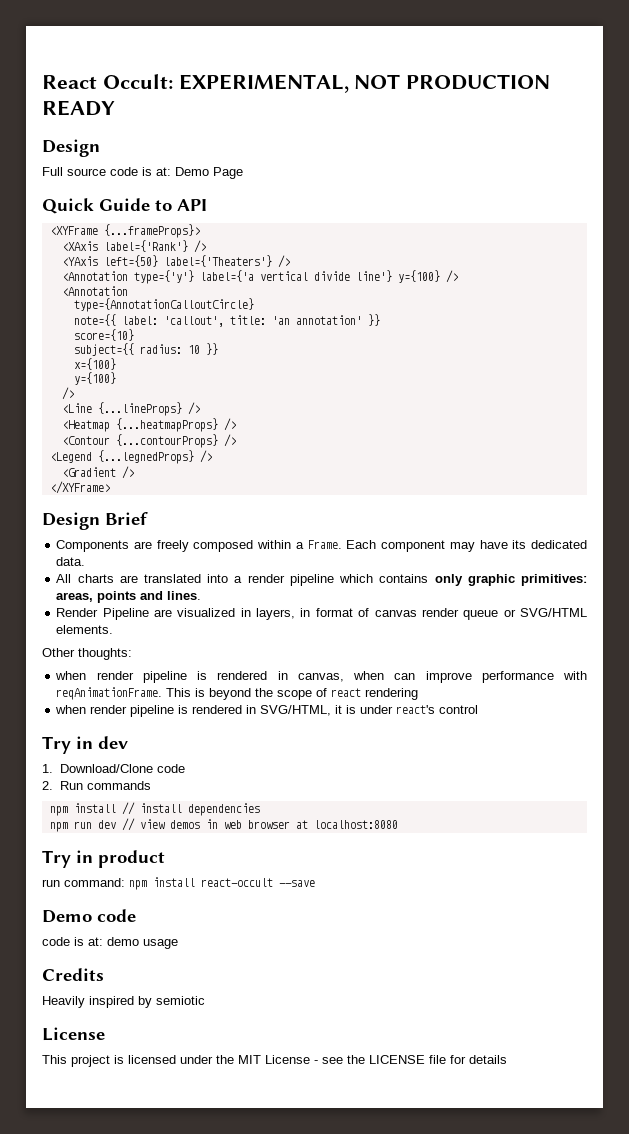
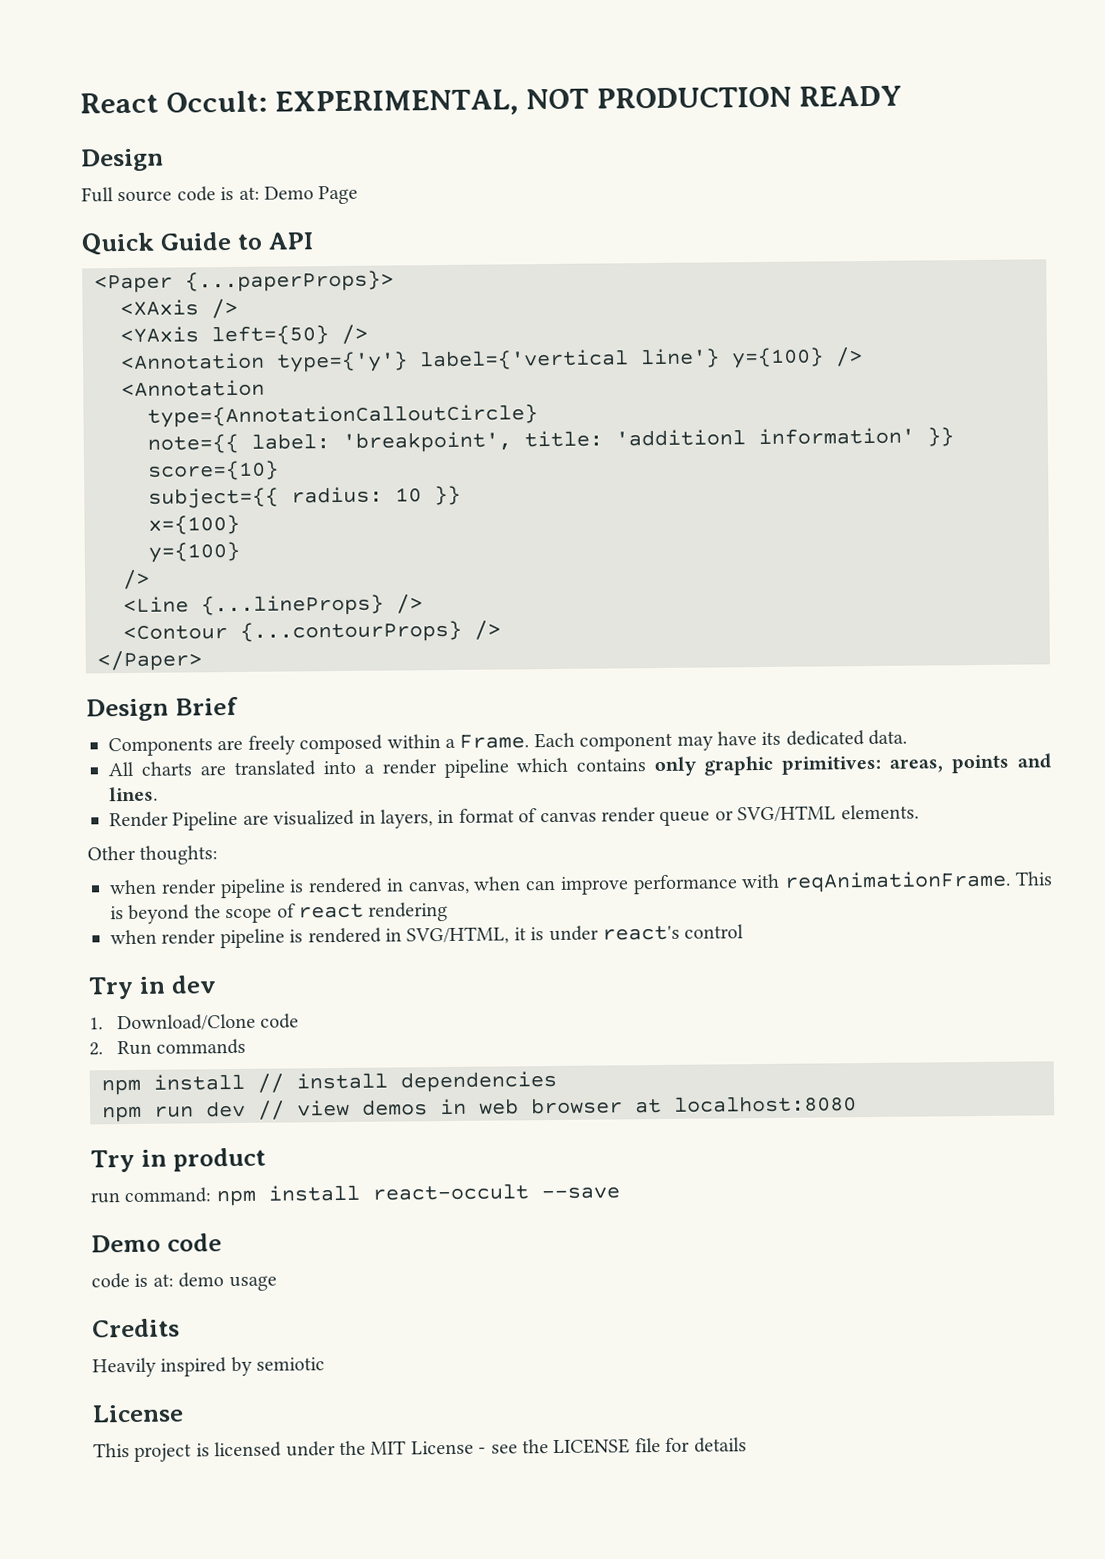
- <XYFrame {...frameProps}>
+ <Paper {...paperProps}>
- <XAxis label={'Rank'} />
+ <XAxis />
- <YAxis left={50} label={'Theaters'} />
+ <YAxis left={50} />
- <Annotation type={'y'} label={'a vertical divide line'} y={100} />
+ <Annotation type={'y'} label={'vertical line'} y={100} />
- note={{ label: 'callout', title: 'an annotation' }}
+ note={{ label: 'breakpoint', title: 'additionl information' }}
- <Heatmap {...heatmapProps} />
- <Legend {...legnedProps} />
- <Gradient />
- </XYFrame>
+ </Paper>

